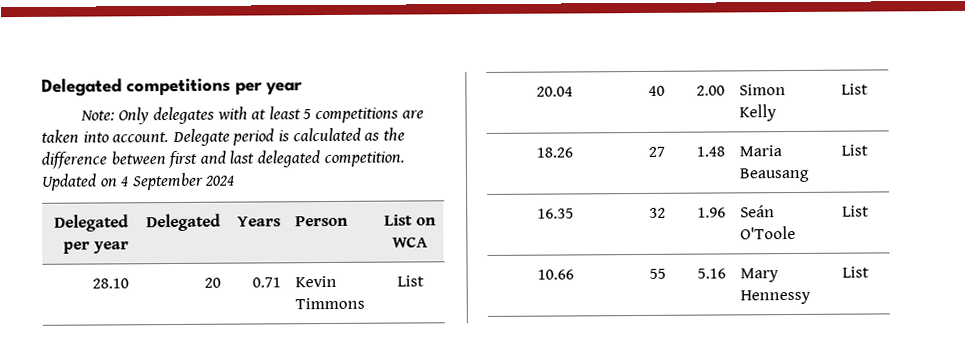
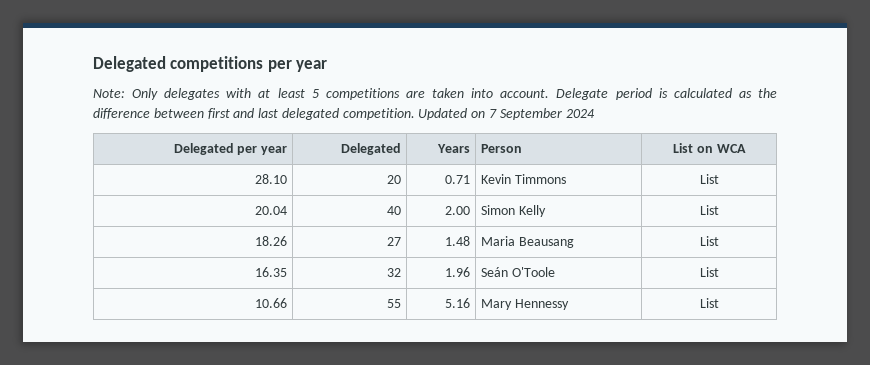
- Updated on 4 September 2024
+ Updated on 7 September 2024

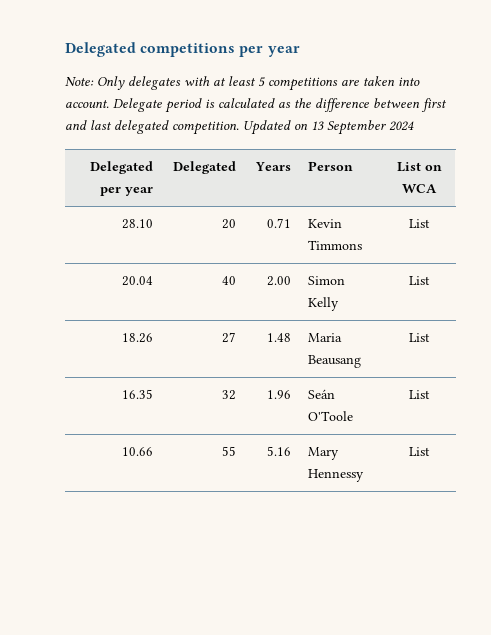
- Updated on 7 September 2024
+ Updated on 13 September 2024

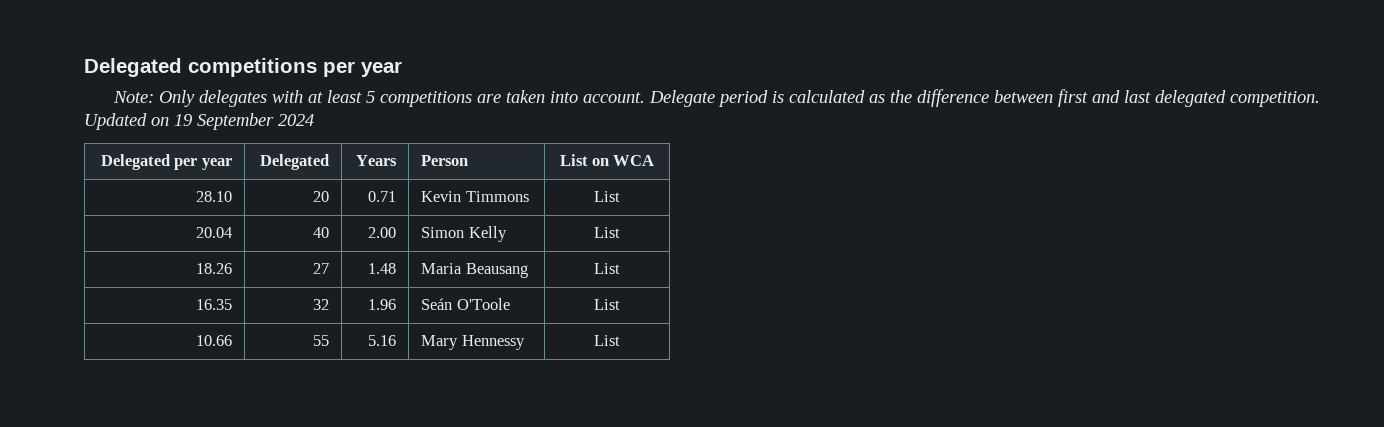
- Updated on 13 September 2024
+ Updated on 19 September 2024

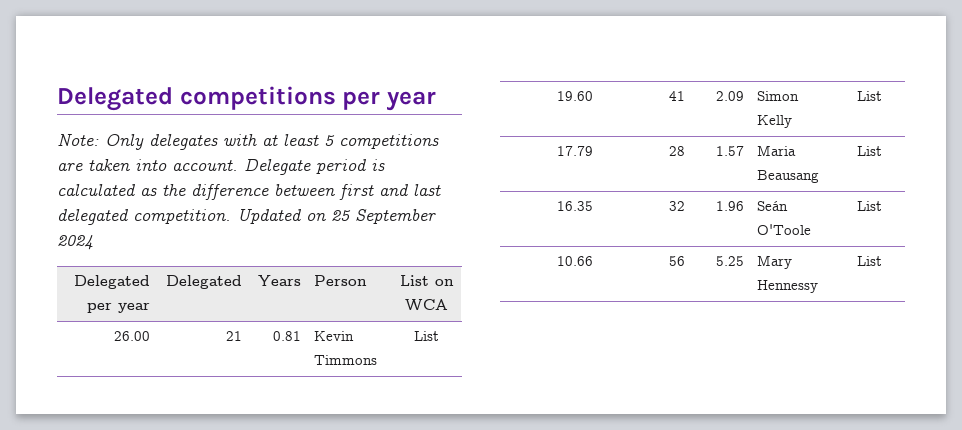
- Updated on 19 September 2024
+ Updated on 25 September 2024
- 28.10 | 20 | 0.71 | Kevin Timmons | List
+ 26.00 | 21 | 0.81 | Kevin Timmons | List
- 20.04 | 40 | 2.00 | Simon Kelly | List
+ 19.60 | 41 | 2.09 | Simon Kelly | List
- 18.26 | 27 | 1.48 | Maria Beausang | List
+ 17.79 | 28 | 1.57 | Maria Beausang | List
- 10.66 | 55 | 5.16 | Mary Hennessy | List
+ 10.66 | 56 | 5.25 | Mary Hennessy | List

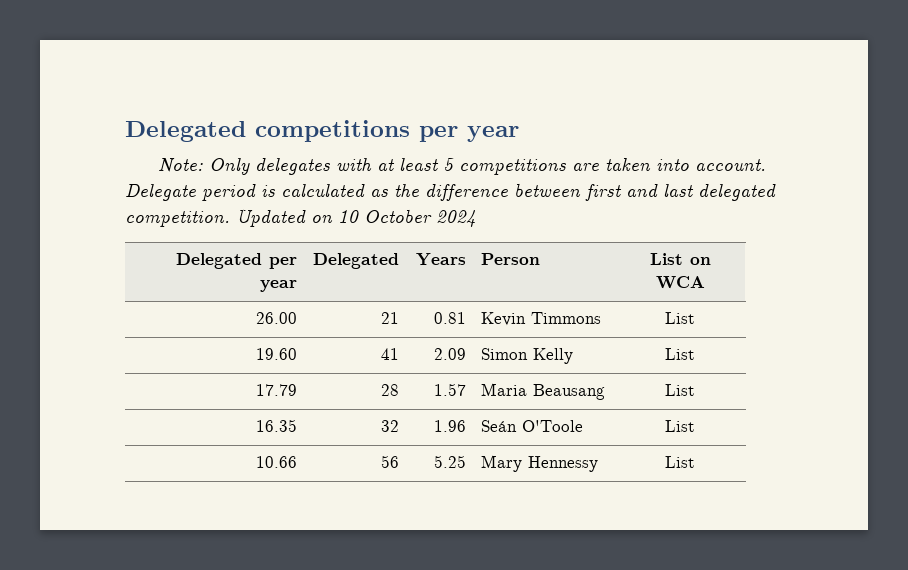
- Updated on 25 September 2024
+ Updated on 10 October 2024

